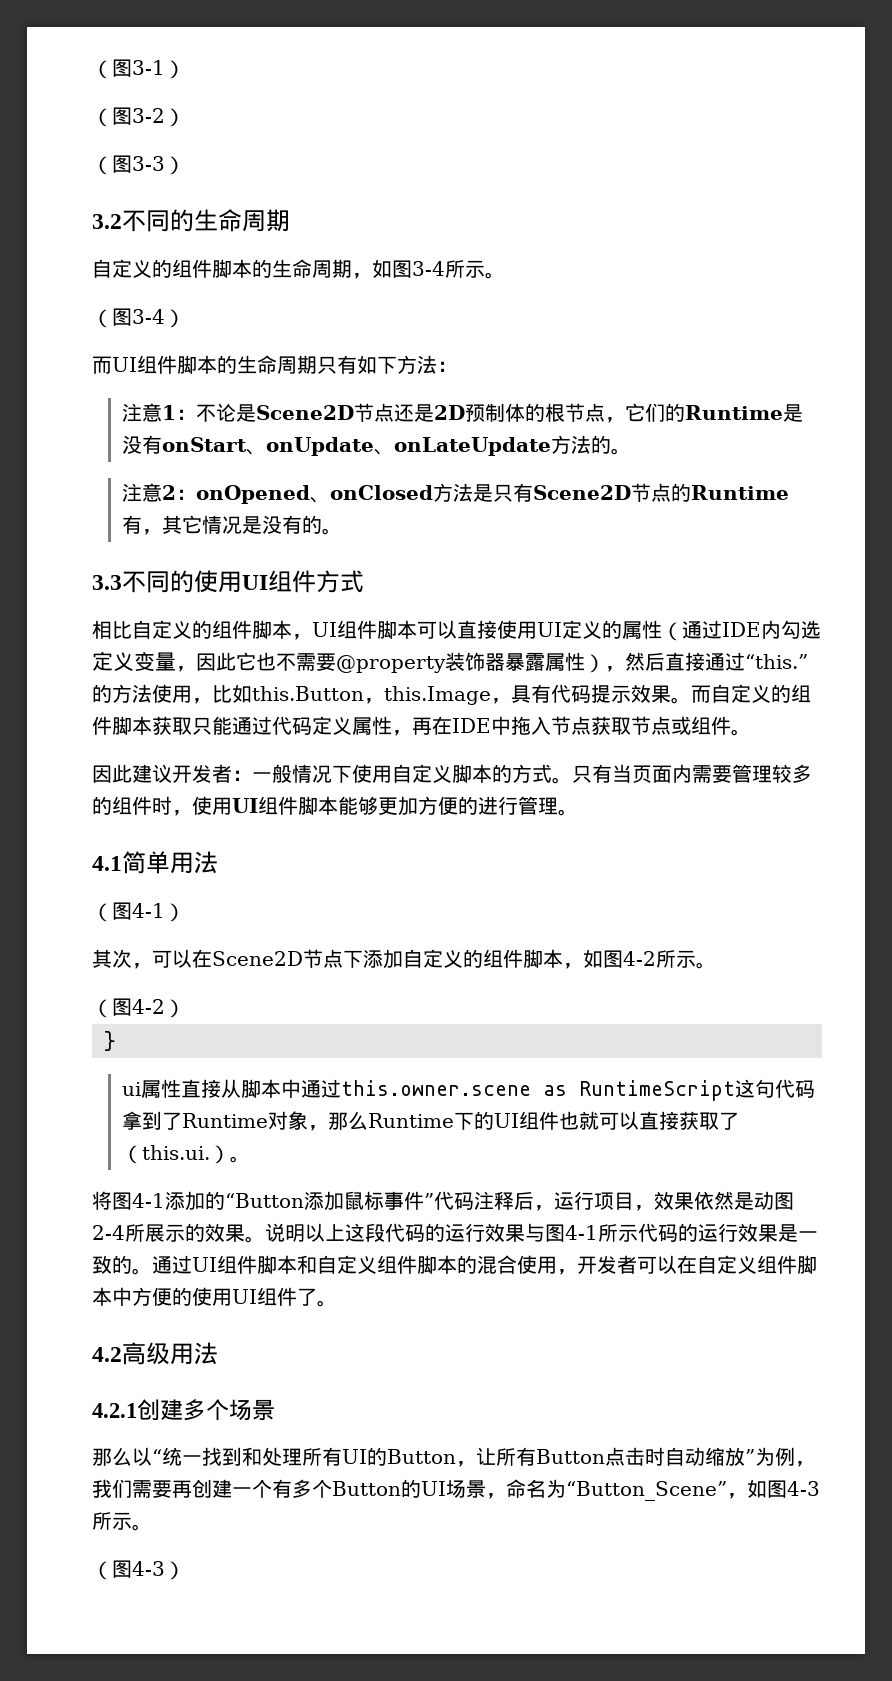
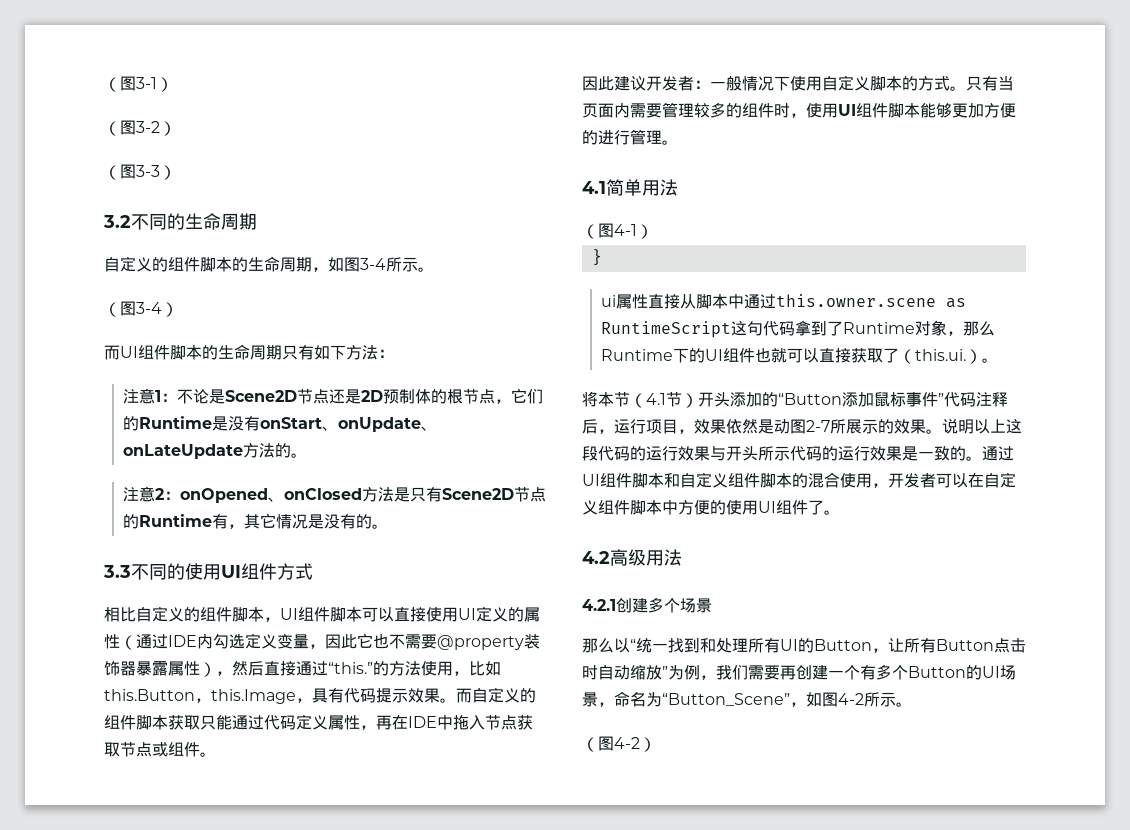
- 其次，可以在Scene2D节点下添加自定义的组件脚本，如图4-2所示。
- （图4-2）
- 将图4-1添加的“Button添加鼠标事件”代码注释后，运行项目，效果依然是动图2-4所展示的效果。
+ 将本节（4.1节）开头添加的“Button添加鼠标事件”代码注释后，运行项目，效果依然是动图2-7所展示的效果。
- 说明以上这段代码的运行效果与图4-1所示代码的运行效果是一致的。
+ 说明以上这段代码的运行效果与开头所示代码的运行效果是一致的。
- 那么以“统一找到和处理所有UI的Button，让所有Button点击时自动缩放”为例，我们需要再创建一个有多个Button的UI场景，命名为“Button_Scene”，如图4-3所示。
- （图4-3）
+ 那么以“统一找到和处理所有UI的Button，让所有Button点击时自动缩放”为例，我们需要再创建一个有多个Button的UI场景，命名为“Button_Scene”，如图4-2所示。
+ （图4-2）

